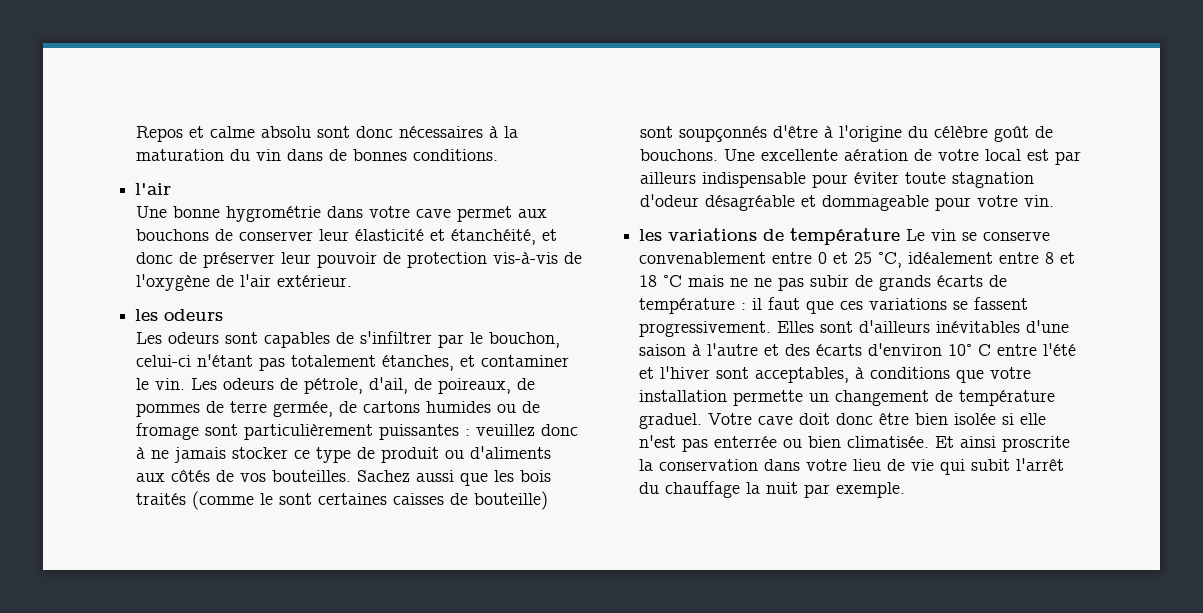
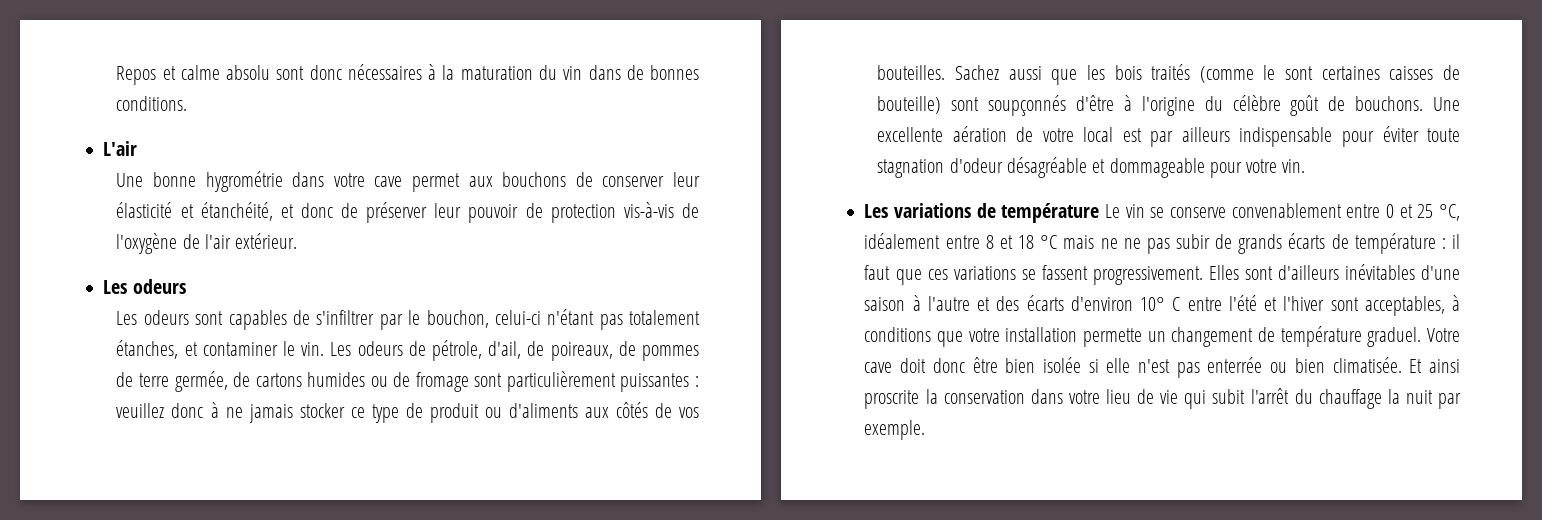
  Repos et calme absolu sont donc nécessaires à la maturation du vin dans de bonnes conditions.
- l'air
+ L'air
  Une bonne hygrométrie dans votre cave permet aux bouchons de conserver leur élasticité et étanchéité, et donc de préserver leur pouvoir de protection vis-à-vis de l'oxygène de l'air extérieur.
- les odeurs
+ Les odeurs
- les variations de température Le vin se conserve convenablement entre 0 et 25 °C, idéalement entre 8 et 18 °C mais ne ne pas subir de grands écarts de température : il faut que ces variations se fassent progressivement.
+ Les variations de température Le vin se conserve convenablement entre 0 et 25 °C, idéalement entre 8 et 18 °C mais ne ne pas subir de grands écarts de température : il faut que ces variations se fassent progressivement.

